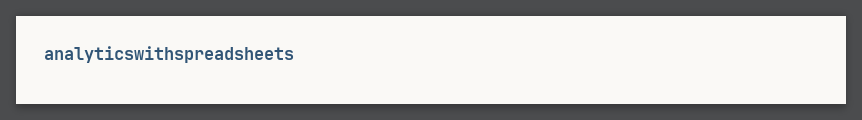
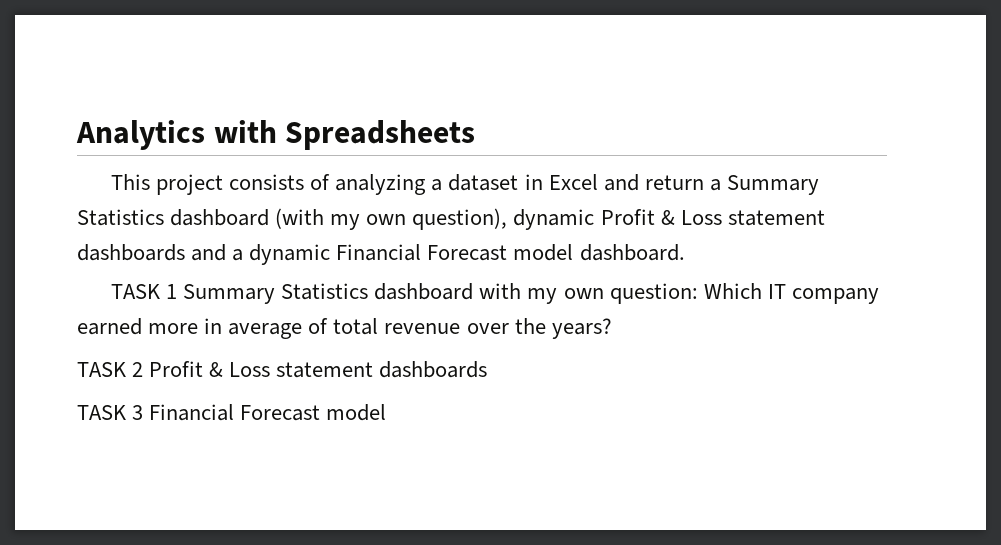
- analyticswithspreadsheets
+ Analytics with Spreadsheets
+ This project consists of analyzing a dataset in Excel and return a Summary Statistics dashboard (with my own question), dynamic Profit & Loss statement dashboards and a dynamic Financial Forecast model dashboard.
+ TASK 1 Summary Statistics dashboard with my own question: Which IT company earned more in average of total revenue over the years?
+ TASK 2 Profit & Loss statement dashboards
+ TASK 3 Financial Forecast model

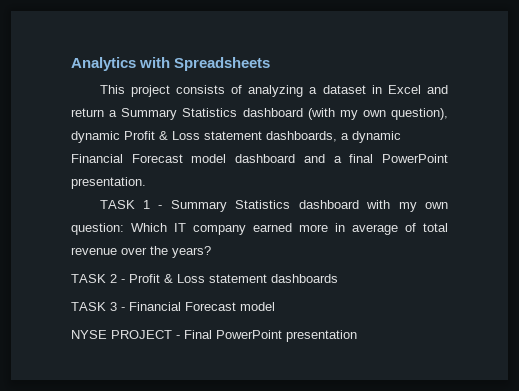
- This project consists of analyzing a dataset in Excel and return a Summary Statistics dashboard (with my own question), dynamic Profit & Loss statement dashboards and a dynamic Financial Forecast model dashboard.
+ This project consists of analyzing a dataset in Excel and return a Summary Statistics dashboard (with my own question), dynamic Profit & Loss statement dashboards, a dynamic Financial Forecast model dashboard and a final PowerPoint presentation.
- TASK 1 Summary Statistics dashboard with my own question: Which IT company earned more in average of total revenue over the years?
+ TASK 1 - Summary Statistics dashboard with my own question: Which IT company earned more in average of total revenue over the years?
- TASK 2 Profit & Loss statement dashboards
+ TASK 2 - Profit & Loss statement dashboards
- TASK 3 Financial Forecast model
+ TASK 3 - Financial Forecast model
+ NYSE PROJECT - Final PowerPoint presentation

